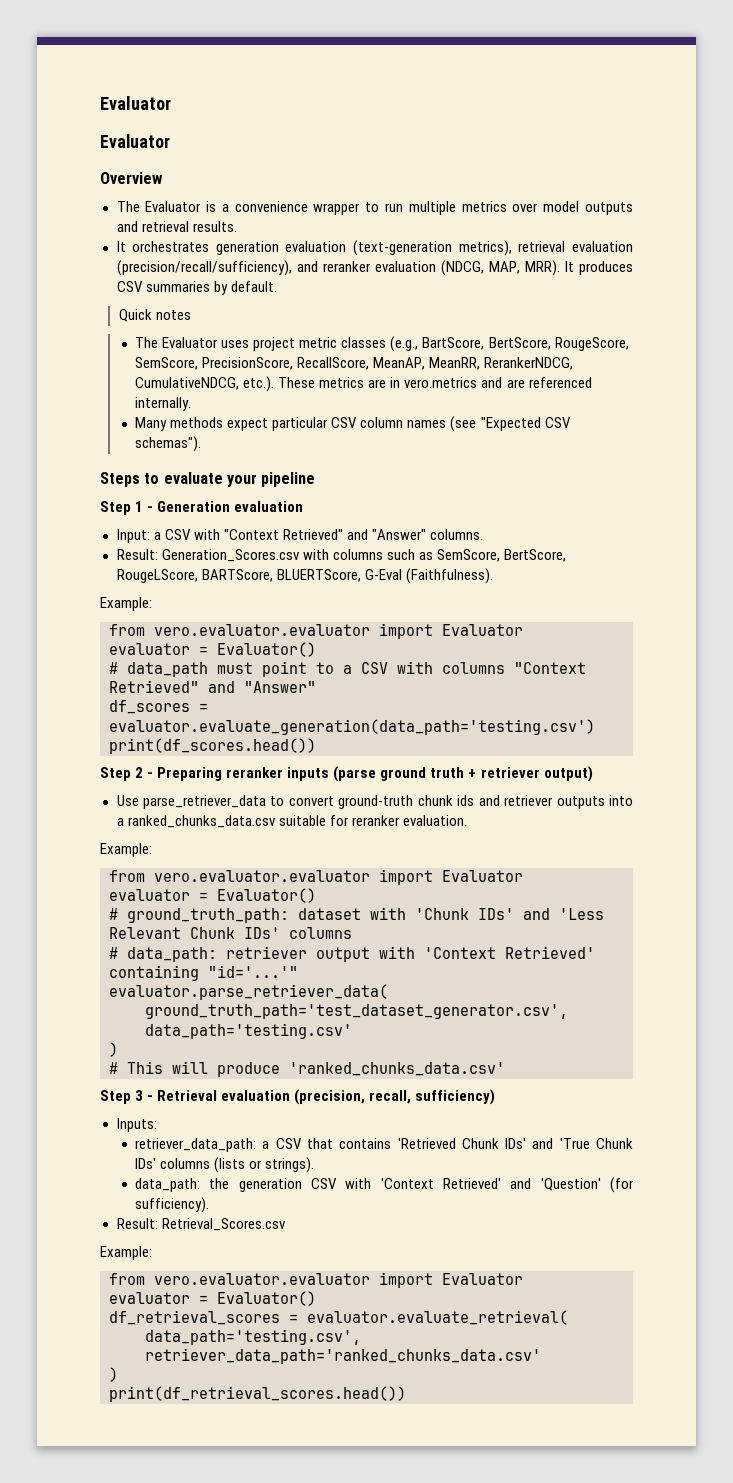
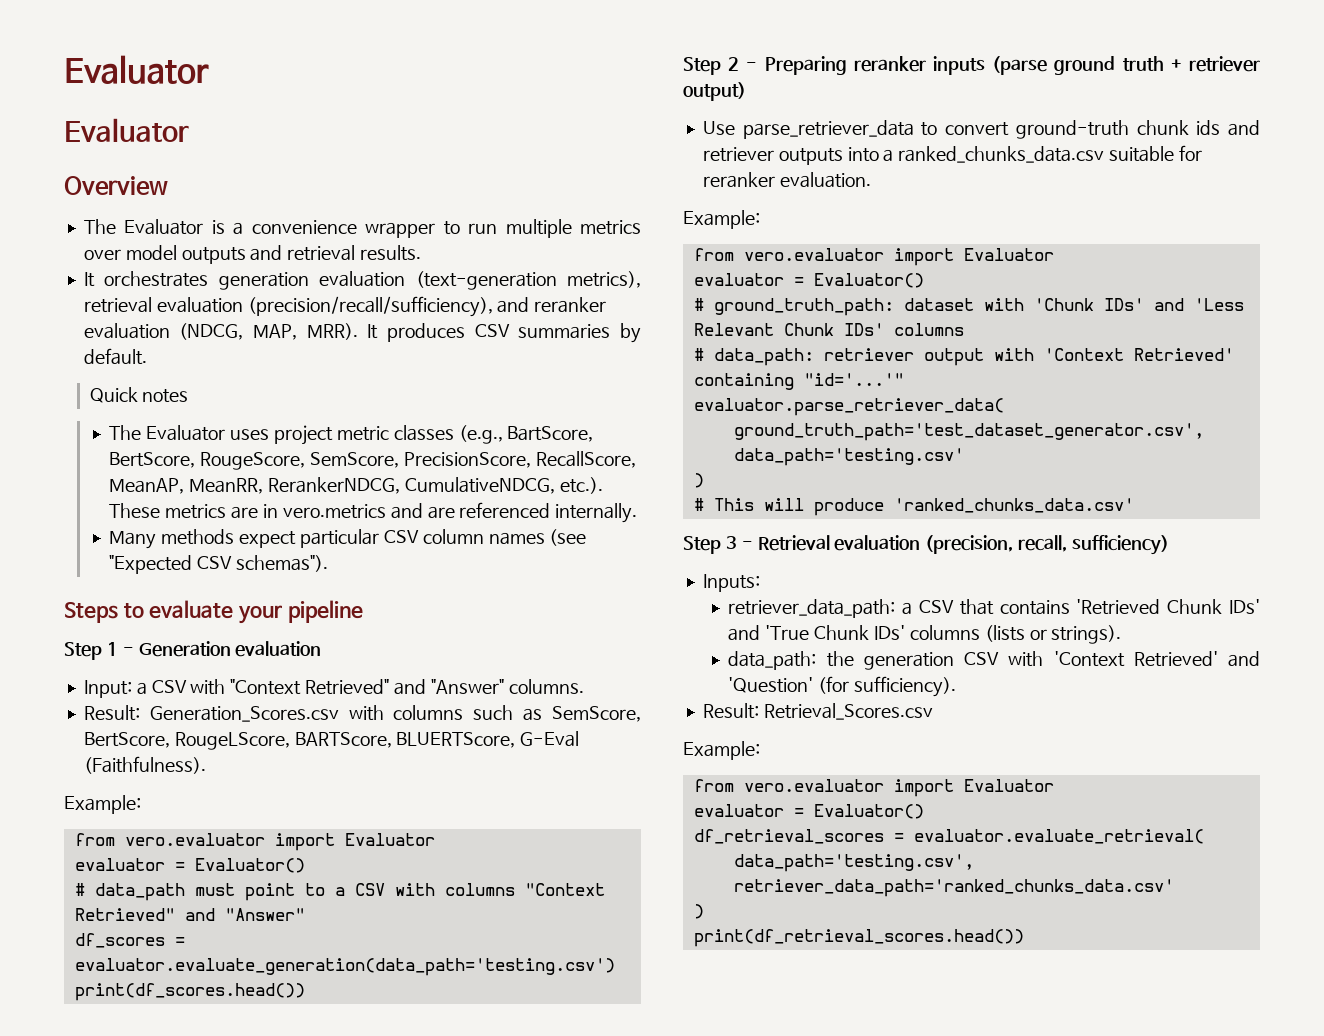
  Result: Generation_Scores.csv with columns such as SemScore, BertScore, RougeLScore, BARTScore, BLUERTScore, G-Eval (Faithfulness).
  Example:
- from vero.evaluator.evaluator import Evaluator
+ from vero.evaluator import Evaluator
  Use parse_retriever_data to convert ground-truth chunk ids and retriever outputs into a ranked_chunks_data.csv suitable for reranker evaluation.
  Example:
- from vero.evaluator.evaluator import Evaluator
+ from vero.evaluator import Evaluator
  Result: Retrieval_Scores.csv
  Example:
- from vero.evaluator.evaluator import Evaluator
+ from vero.evaluator import Evaluator

